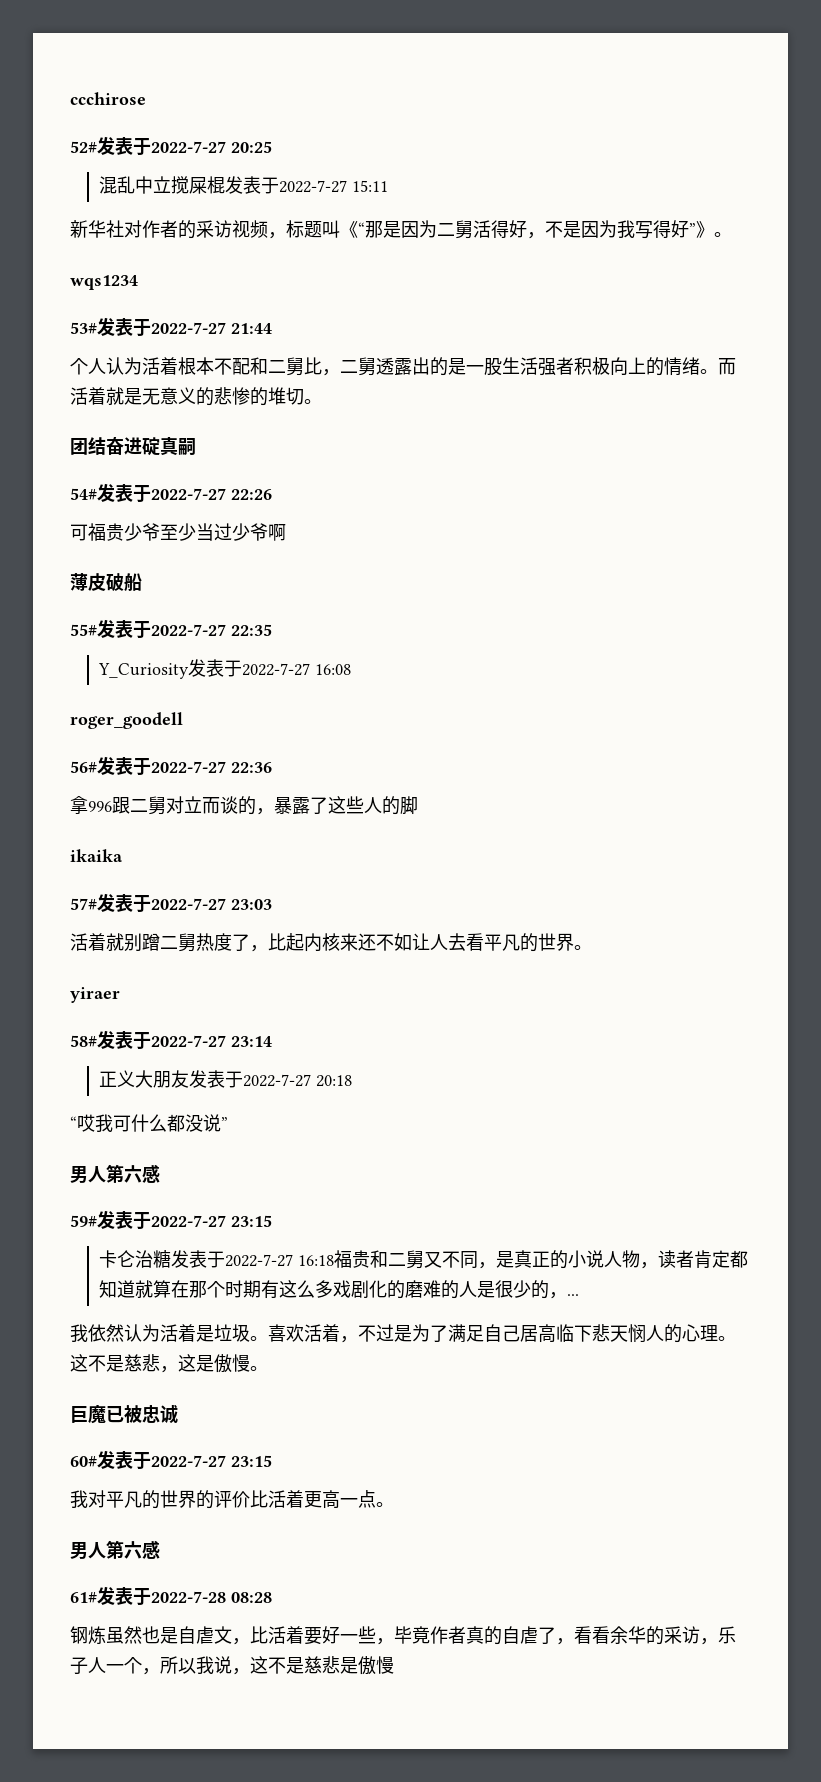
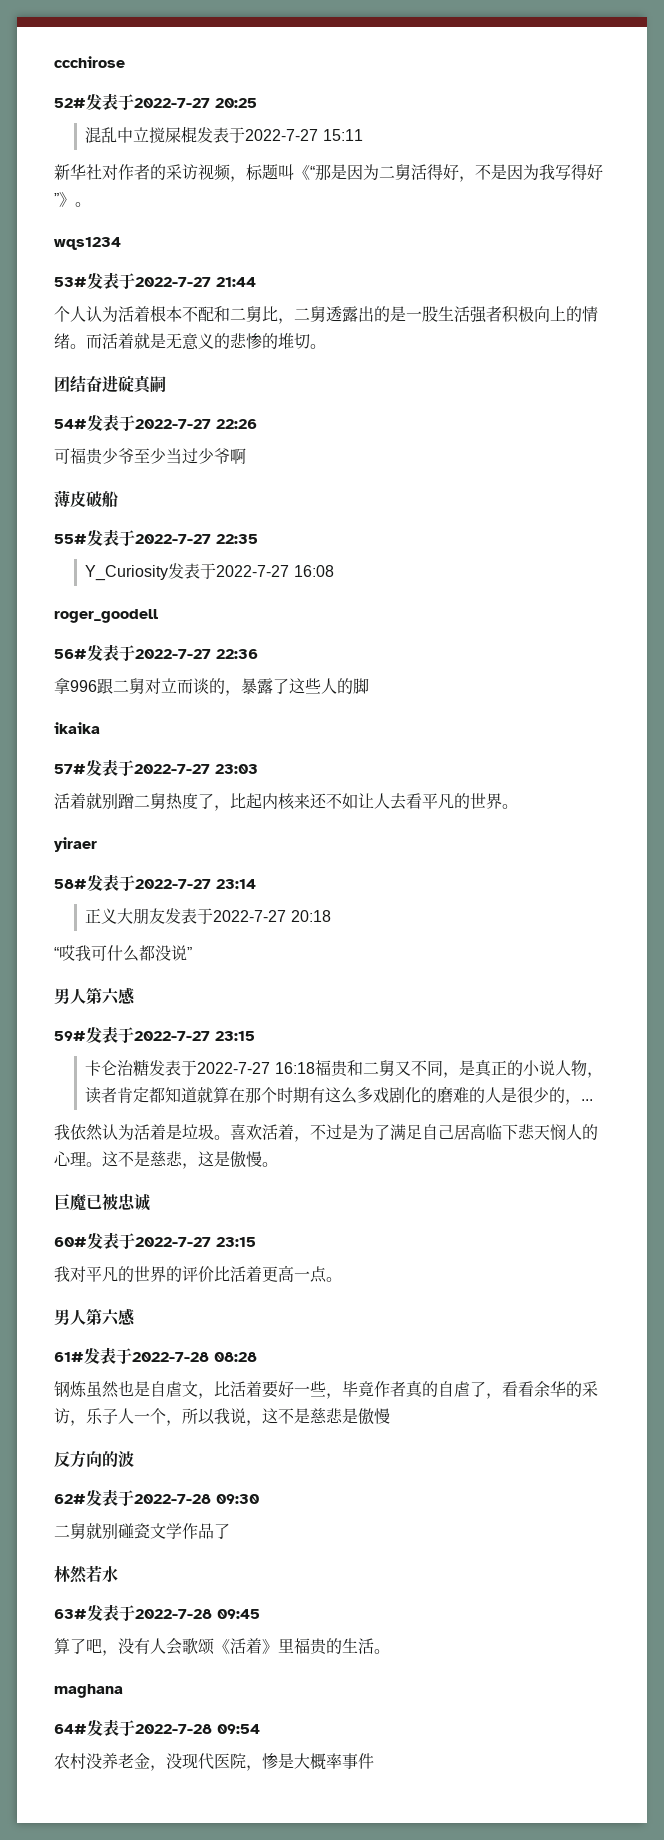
+ 反方向的波
+ 62#发表于2022-7-28 09:30
+ 二舅就别碰瓷文学作品了
+ 林然若水
+ 63#发表于2022-7-28 09:45
+ 算了吧，没有人会歌颂《活着》里福贵的生活。
+ maghana
+ 64#发表于2022-7-28 09:54
+ 农村没养老金，没现代医院，惨是大概率事件

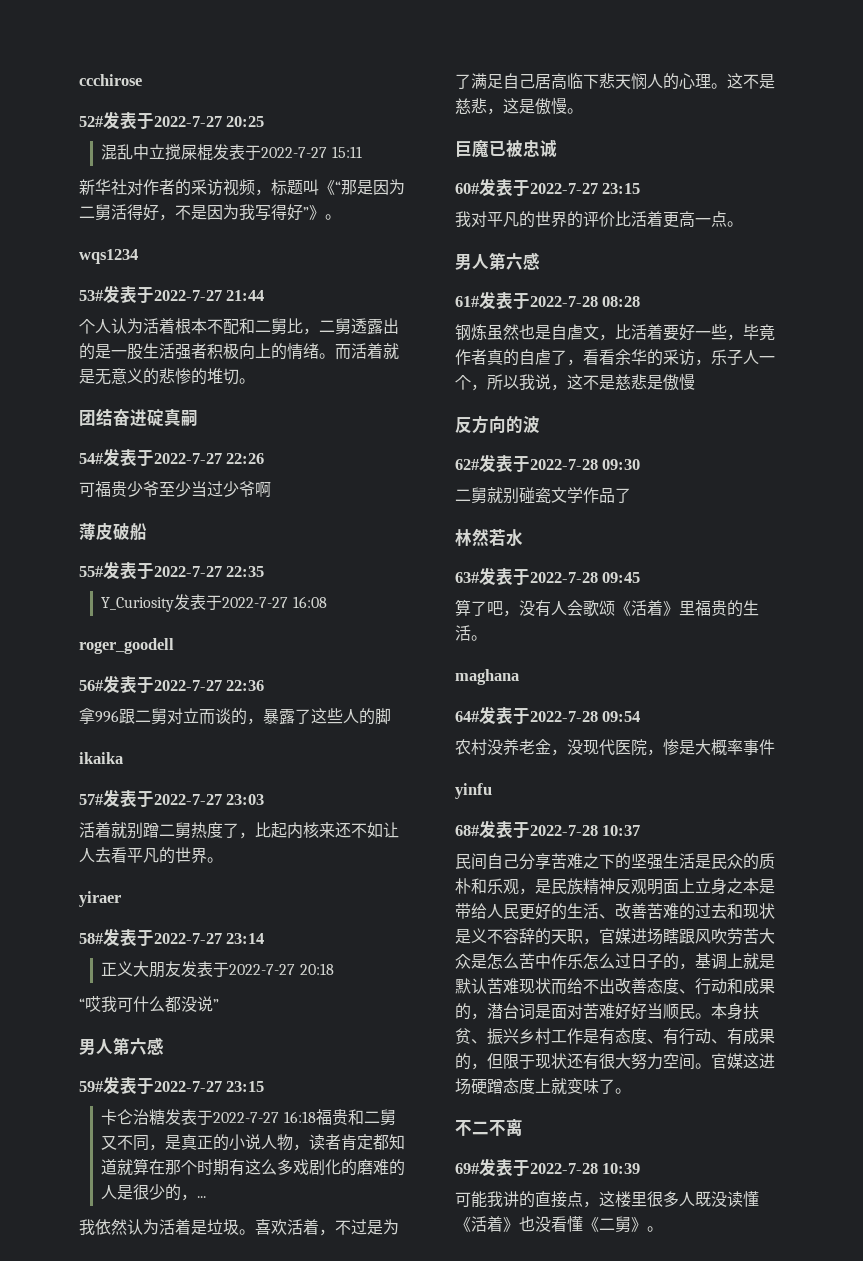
+ yinfu
+ 68#发表于2022-7-28 10:37
+ 民间自己分享苦难之下的坚强生活是民众的质朴和乐观，是民族精神反观明面上立身之本是带给人民更好的生活、改善苦难的过去和现状是义不容辞的天职，官媒进场瞎跟风吹劳苦大众是怎么苦中作乐怎么过日子的，基调上就是默认苦难现状而给不出改善态度、行动和成果的，潜台词是面对苦难好好当顺民。本身扶贫、振兴乡村工作是有态度、有行动、有成果的，但限于现状还有很大努力空间。官媒这进场硬蹭态度上就变味了。
+ 不二不离
+ 69#发表于2022-7-28 10:39
+ 可能我讲的直接点，这楼里很多人既没读懂《活着》也没看懂《二舅》。

